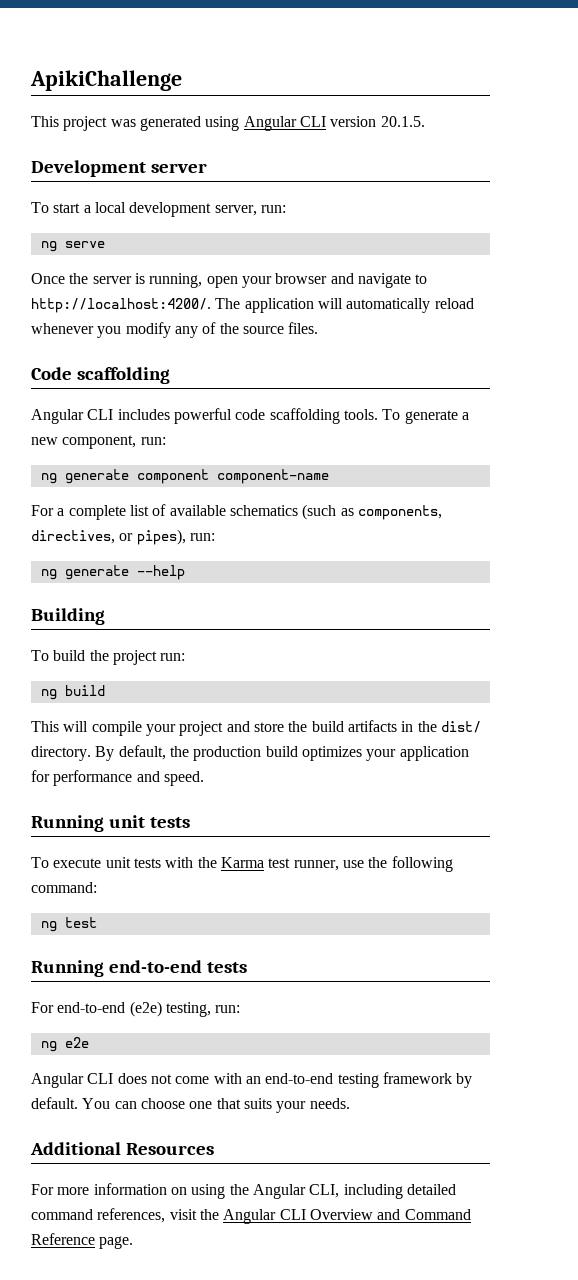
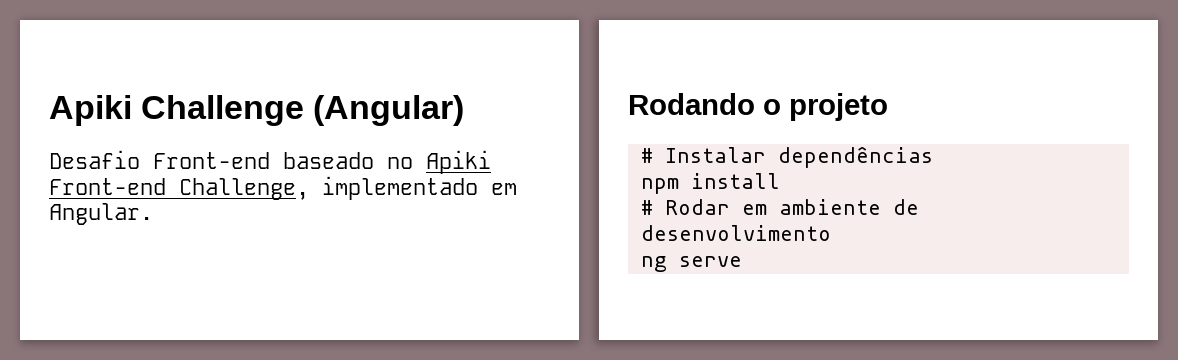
- ApikiChallenge
- This project was generated using Angular CLI version 20.1.5.
- Development server
- To start a local development server, run:
+ Apiki Challenge (Angular)
+ Desafio Front-end baseado no Apiki Front-end Challenge, implementado em Angular.
+ Rodando o projeto
+ # Instalar dependências
+ npm install
+ # Rodar em ambiente de desenvolvimento
  ng serve
- Once the server is running, open your browser and navigate to http://localhost:4200/. The application will automatically reload whenever you modify any of the source files.
- Code scaffolding
- Angular CLI includes powerful code scaffolding tools. To generate a new component, run:
- ng generate component component-name
- For a complete list of available schematics (such as components, directives, or pipes), run:
- ng generate --help
- Building
- To build the project run:
- ng build
- This will compile your project and store the build artifacts in the dist/ directory. By default, the production build optimizes your application for performance and speed.
- Running unit tests
- To execute unit tests with the Karma test runner, use the following command:
- ng test
- Running end-to-end tests
- For end-to-end (e2e) testing, run:
- ng e2e
- Angular CLI does not come with an end-to-end testing framework by default. You can choose one that suits your needs.
- Additional Resources
- For more information on using the Angular CLI, including detailed command references, visit the Angular CLI Overview and Command Reference page.

